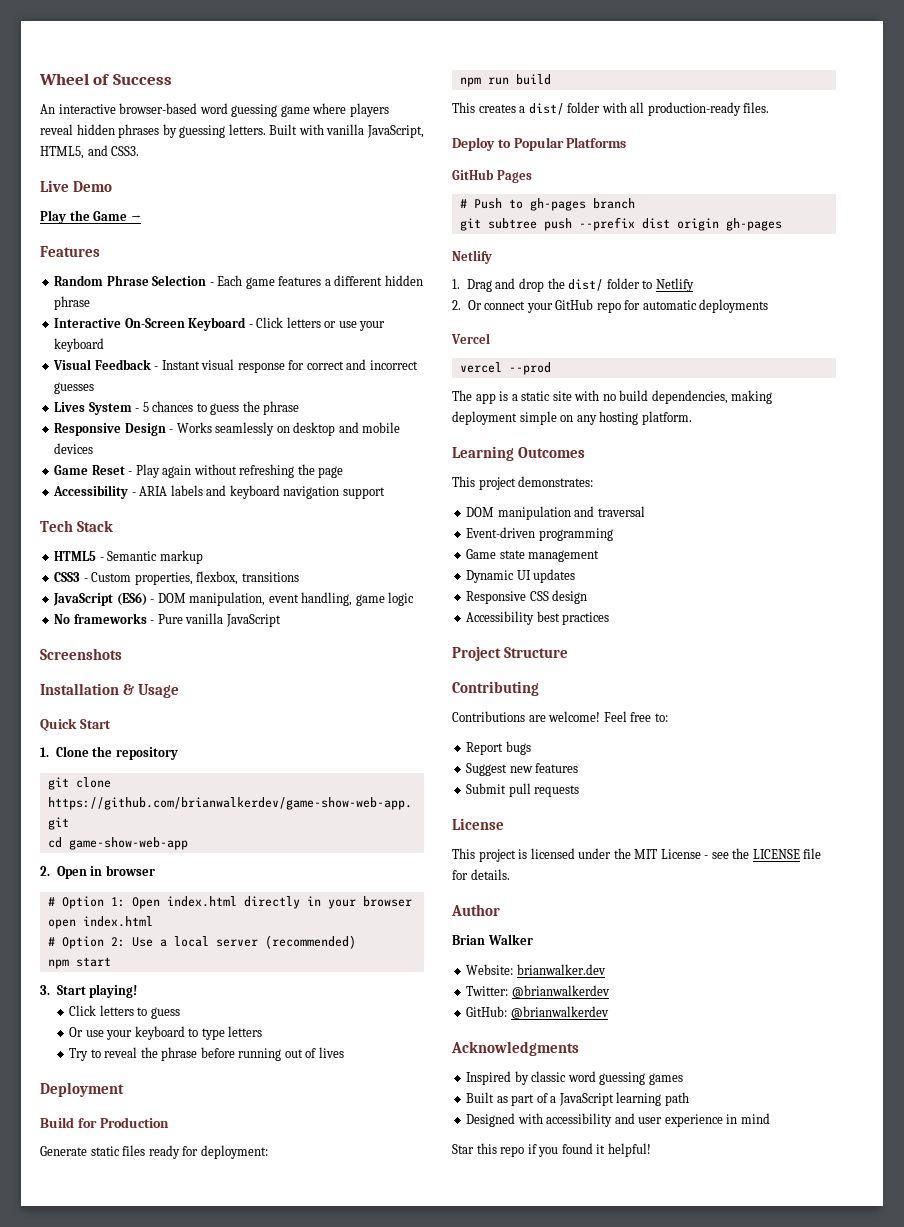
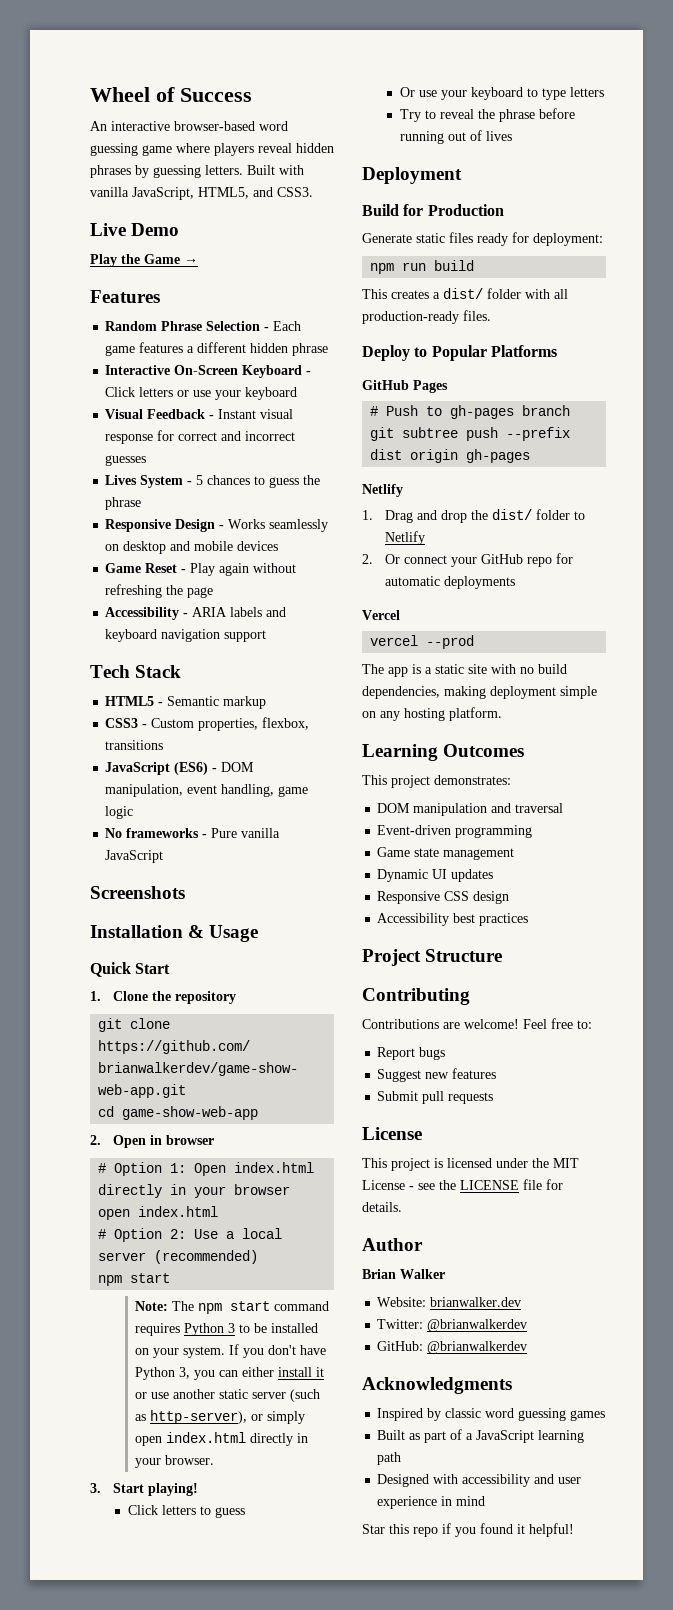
+ Note: The npm start command requires Python 3 to be installed on your system. If you don't have Python 3, you can either install it or use another static server (such as http-server), or simply open index.html directly in your browser.

